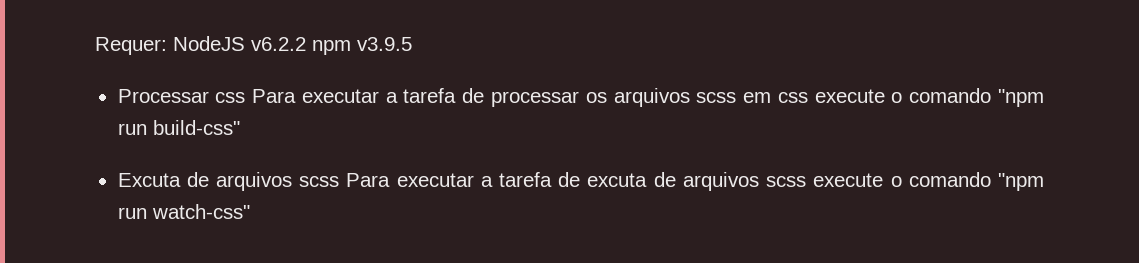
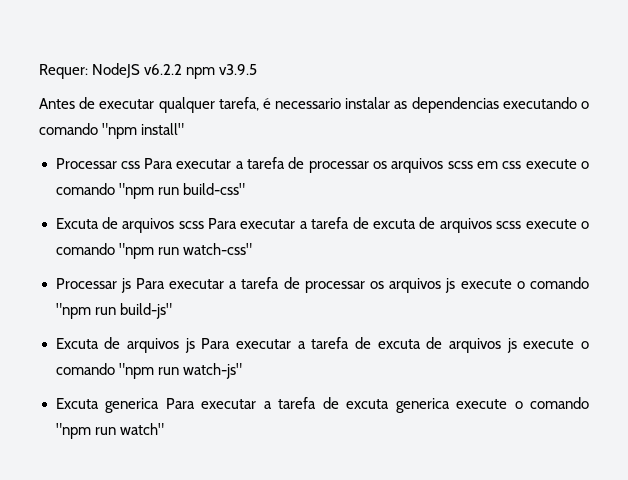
+ Antes de executar qualquer tarefa, é necessario instalar as dependencias executando o comando "npm install"
+ Processar js Para executar a tarefa de processar os arquivos js execute o comando "npm run build-js"
+ Excuta de arquivos js Para executar a tarefa de excuta de arquivos js execute o comando "npm run watch-js"
+ Excuta generica Para executar a tarefa de excuta generica execute o comando "npm run watch"

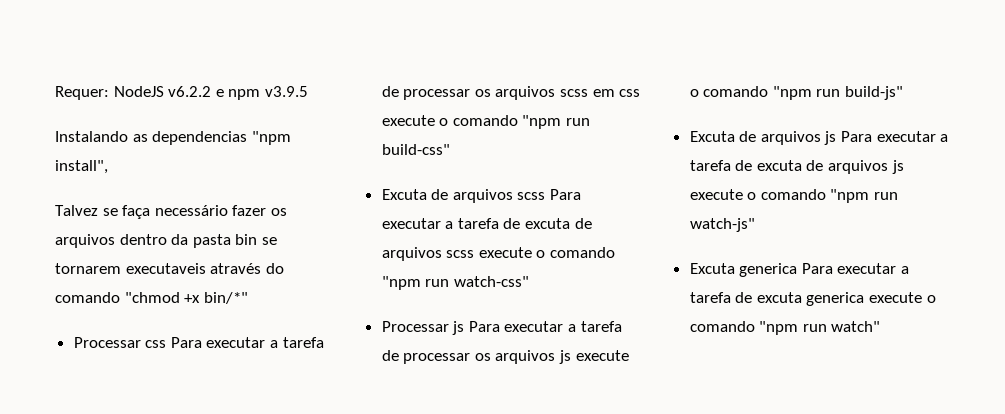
- Requer: NodeJS v6.2.2 npm v3.9.5
+ Requer: NodeJS v6.2.2 e npm v3.9.5
- Antes de executar qualquer tarefa, é necessario instalar as dependencias executando o comando "npm install"
+ Instalando as dependencias "npm install",
+ Talvez se faça necessário fazer os arquivos dentro da pasta bin se tornarem executaveis através do comando "chmod +x bin/*"

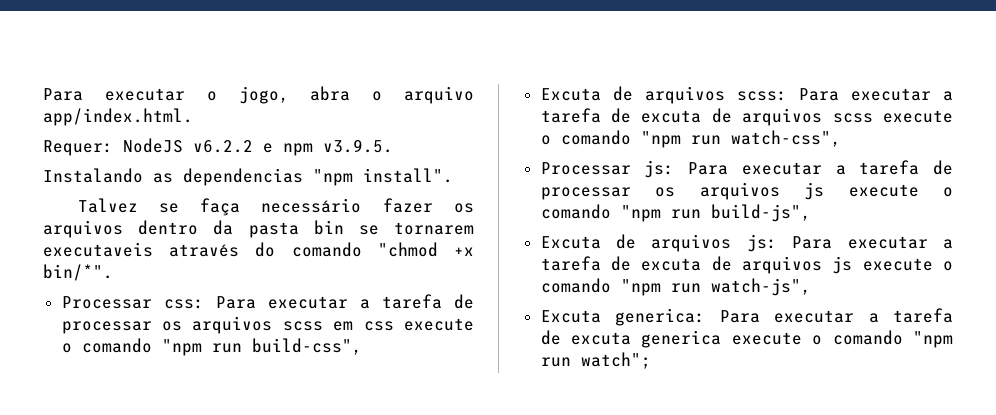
+ Para executar o jogo, abra o arquivo app/index.html.
- Requer: NodeJS v6.2.2 e npm v3.9.5
+ Requer: NodeJS v6.2.2 e npm v3.9.5.
- Instalando as dependencias "npm install",
+ Instalando as dependencias "npm install".
- Talvez se faça necessário fazer os arquivos dentro da pasta bin se tornarem executaveis através do comando "chmod +x bin/*"
- Processar css Para executar a tarefa de processar os arquivos scss em css execute o comando "npm run build-css"
- Excuta de arquivos scss Para executar a tarefa de excuta de arquivos scss execute o comando "npm run watch-css"
- Processar js Para executar a tarefa de processar os arquivos js execute o comando "npm run build-js"
- Excuta de arquivos js Para executar a tarefa de excuta de arquivos js execute o comando "npm run watch-js"
- Excuta generica Para executar a tarefa de excuta generica execute o comando "npm run watch"
+ Talvez se faça necessário fazer os arquivos dentro da pasta bin se tornarem executaveis através do comando "chmod +x bin/*".
+ Processar css: Para executar a tarefa de processar os arquivos scss em css execute o comando "npm run build-css",
+ Excuta de arquivos scss: Para executar a tarefa de excuta de arquivos scss execute o comando "npm run watch-css",
+ Processar js: Para executar a tarefa de processar os arquivos js execute o comando "npm run build-js",
+ Excuta de arquivos js: Para executar a tarefa de excuta de arquivos js execute o comando "npm run watch-js",
+ Excuta generica: Para executar a tarefa de excuta generica execute o comando "npm run watch";

